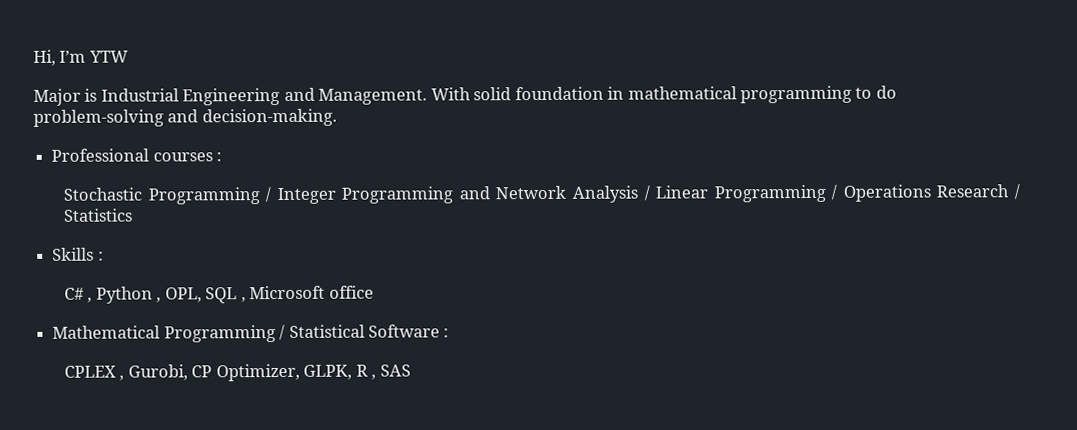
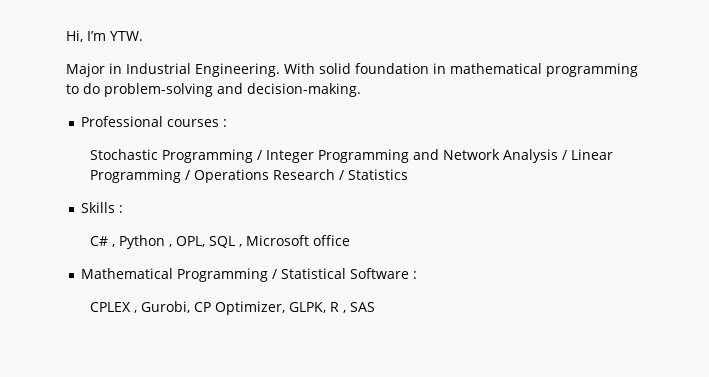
- Hi, I’m YTW
+ Hi, I’m YTW.
- Major is Industrial Engineering and Management.
+ Major in Industrial Engineering.

